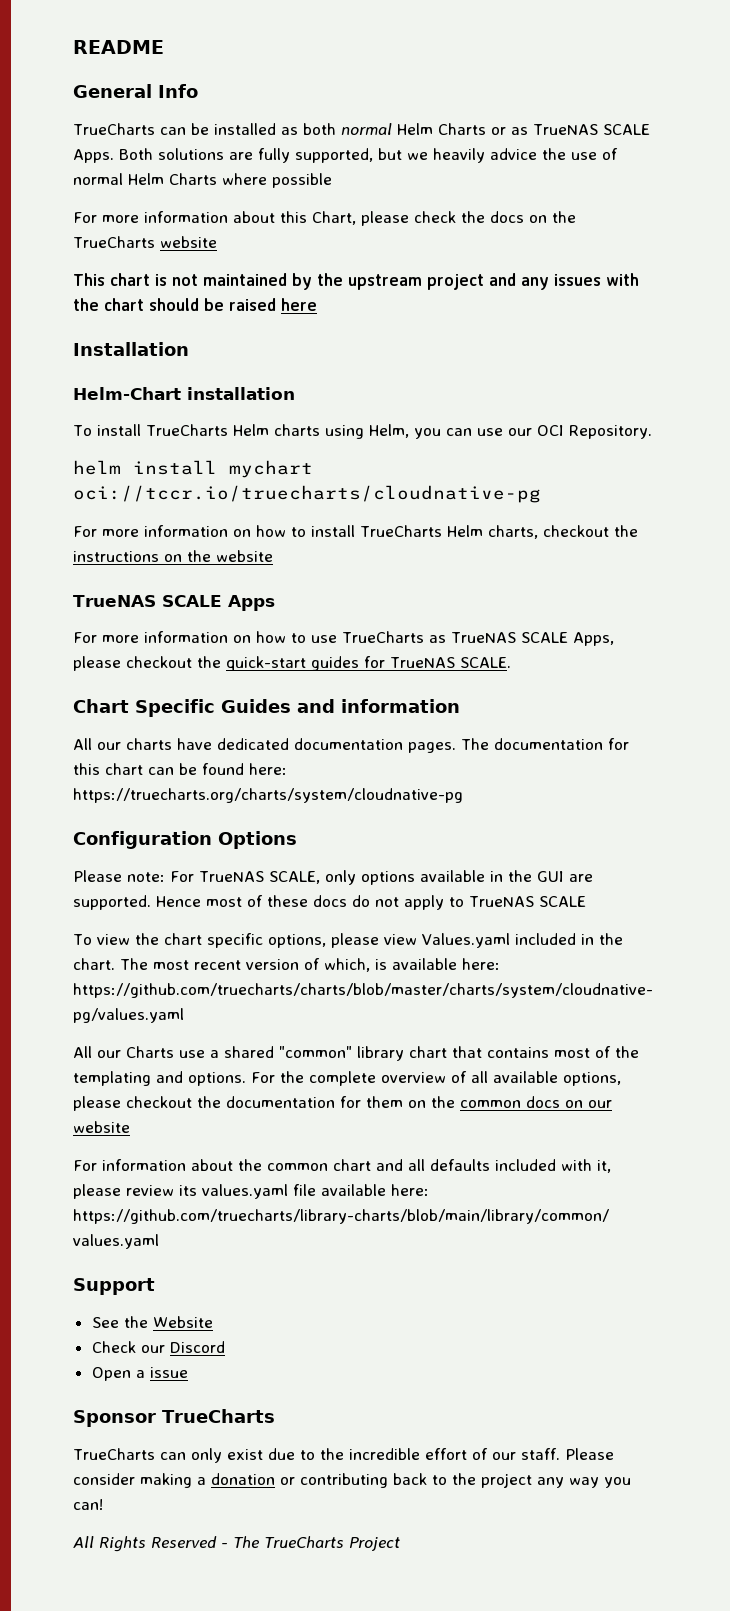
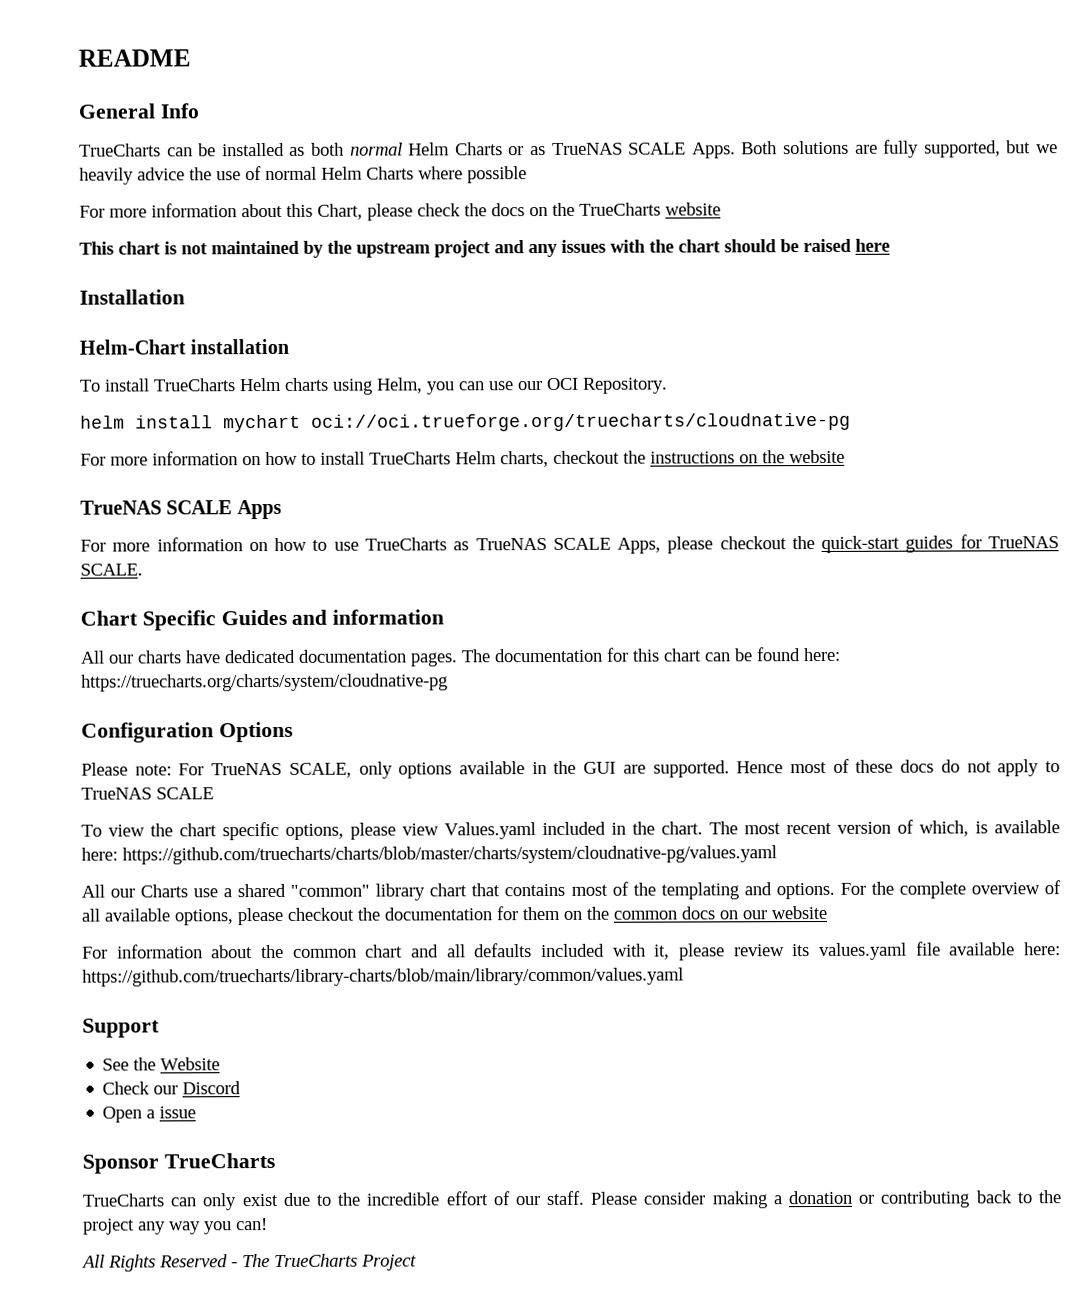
- helm install mychart oci://tccr.io/truecharts/cloudnative-pg
+ helm install mychart oci://oci.trueforge.org/truecharts/cloudnative-pg

